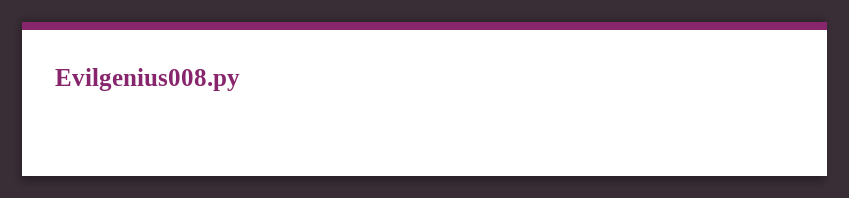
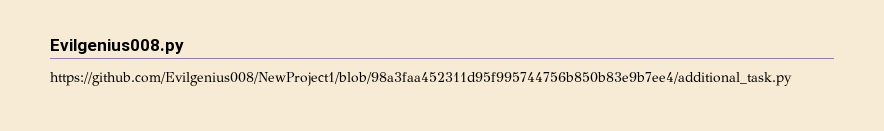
+ https://github.com/Evilgenius008/NewProject1/blob/98a3faa452311d95f995744756b850b83e9b7ee4/additional_task.py

